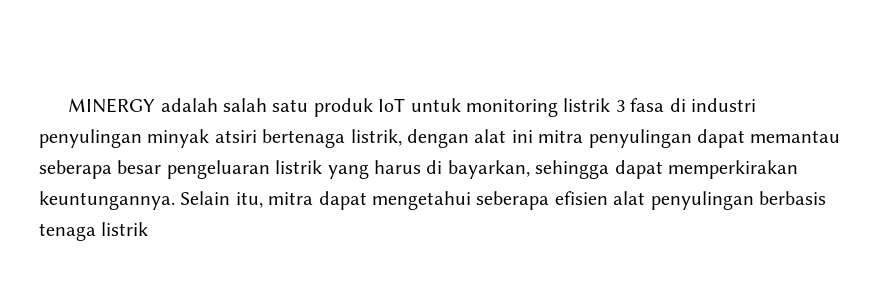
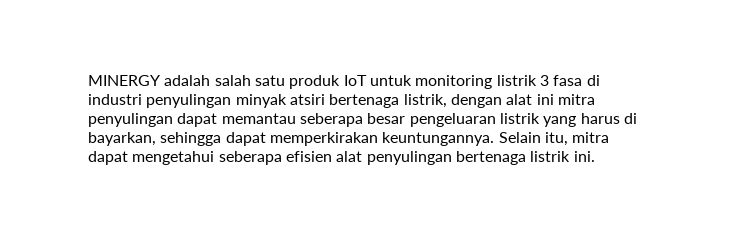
- Selain itu, mitra dapat mengetahui seberapa efisien alat penyulingan berbasis tenaga listrik
+ Selain itu, mitra dapat mengetahui seberapa efisien alat penyulingan bertenaga listrik ini.

